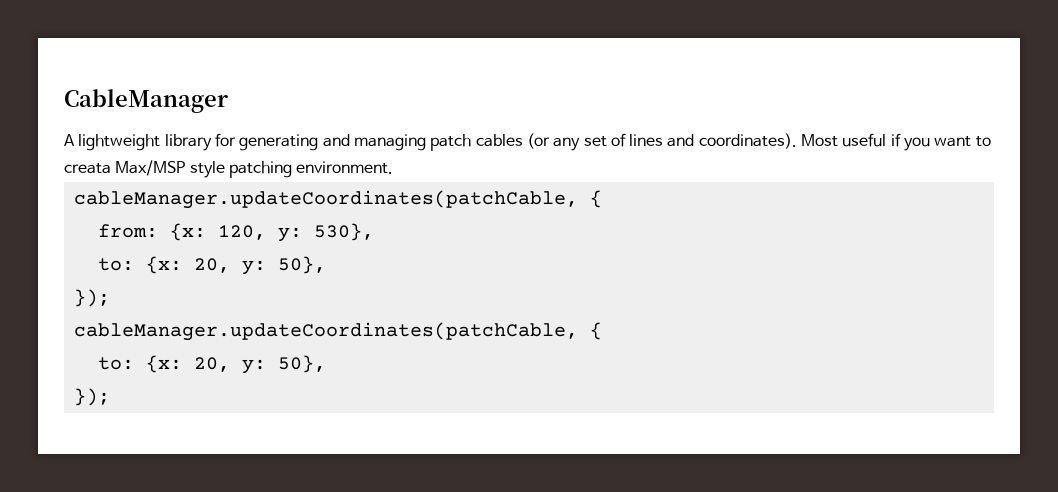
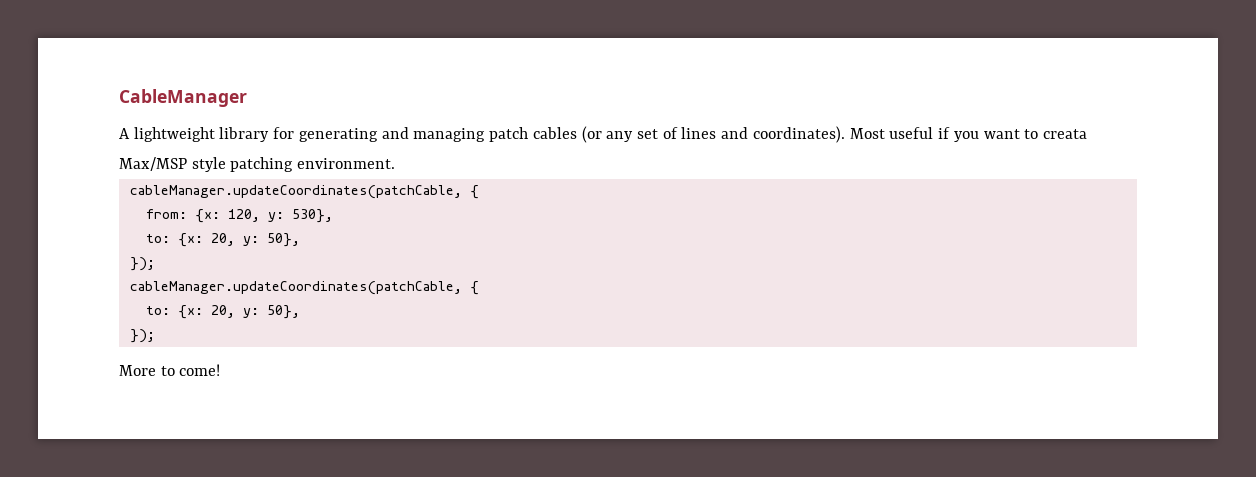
+ More to come!

